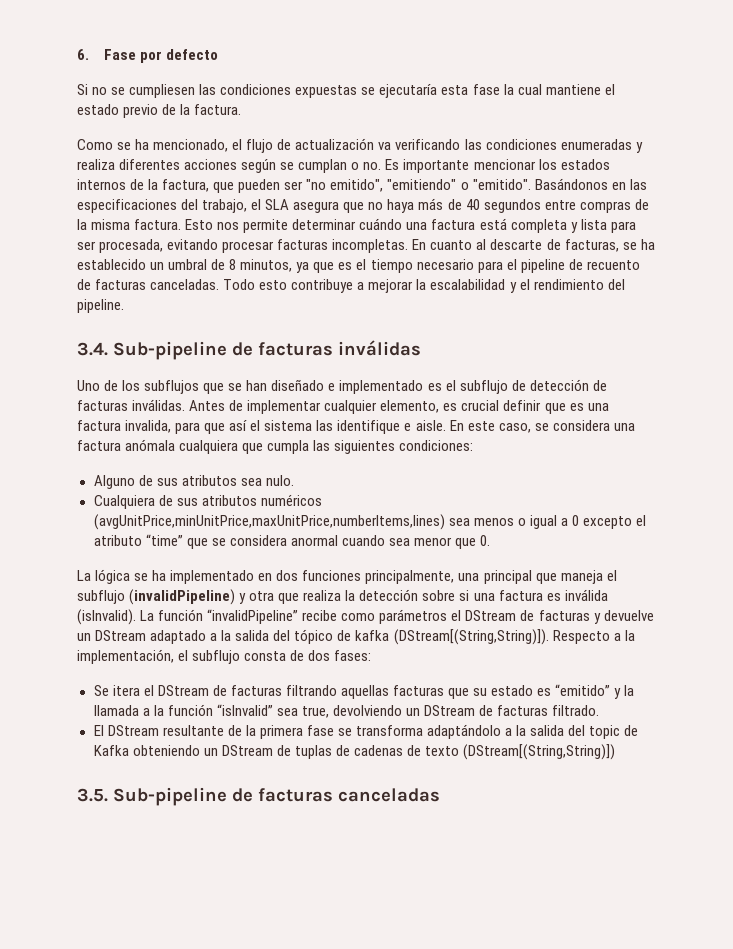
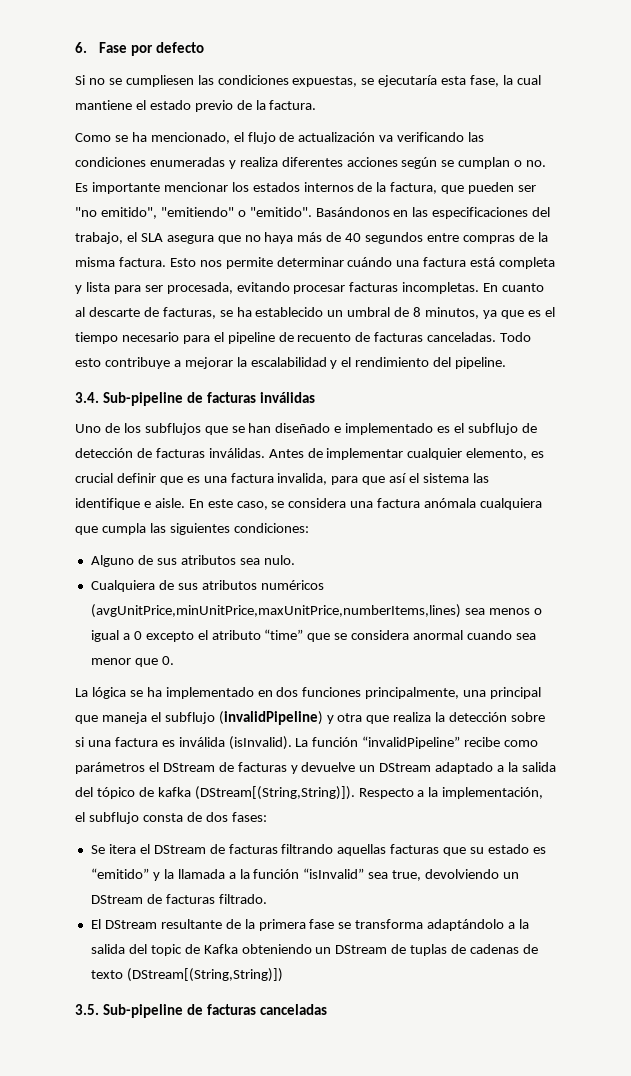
- Si no se cumpliesen las condiciones expuestas se ejecutaría esta fase la cual mantiene el estado previo de la factura.
+ Si no se cumpliesen las condiciones expuestas, se ejecutaría esta fase, la cual mantiene el estado previo de la factura.

